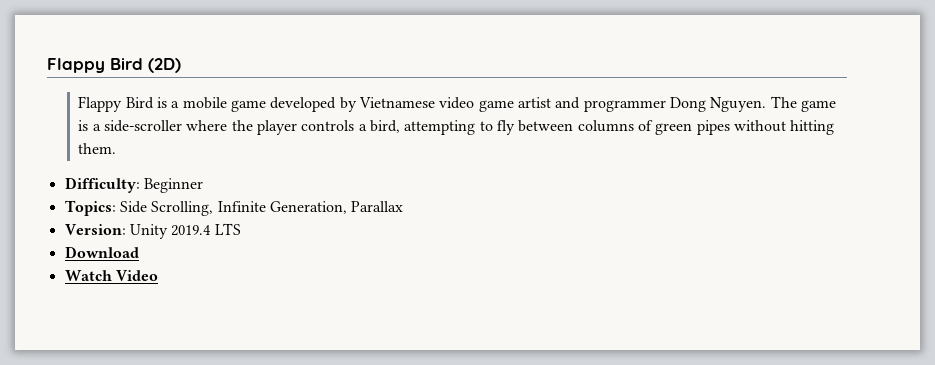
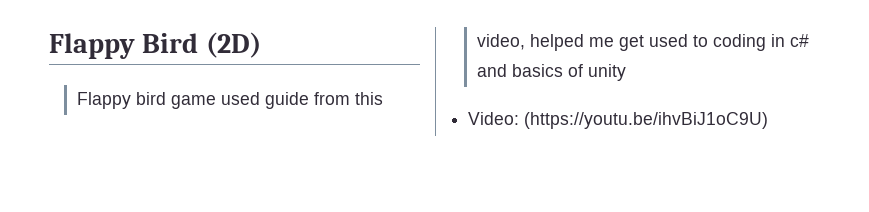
- Flappy Bird is a mobile game developed by Vietnamese video game artist and programmer Dong Nguyen. The game is a side-scroller where the player controls a bird, attempting to fly between columns of green pipes without hitting them.
- Difficulty: Beginner
- Topics: Side Scrolling, Infinite Generation, Parallax
- Version: Unity 2019.4 LTS
- Download
- Watch Video
+ Flappy bird game used guide from this video, helped me get used to coding in c# and basics of unity
+ Video: (https://youtu.be/ihvBiJ1oC9U)

